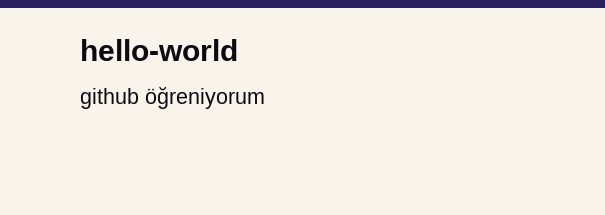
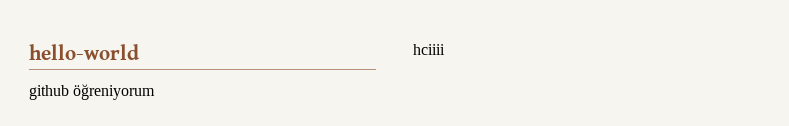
+ hciiii

